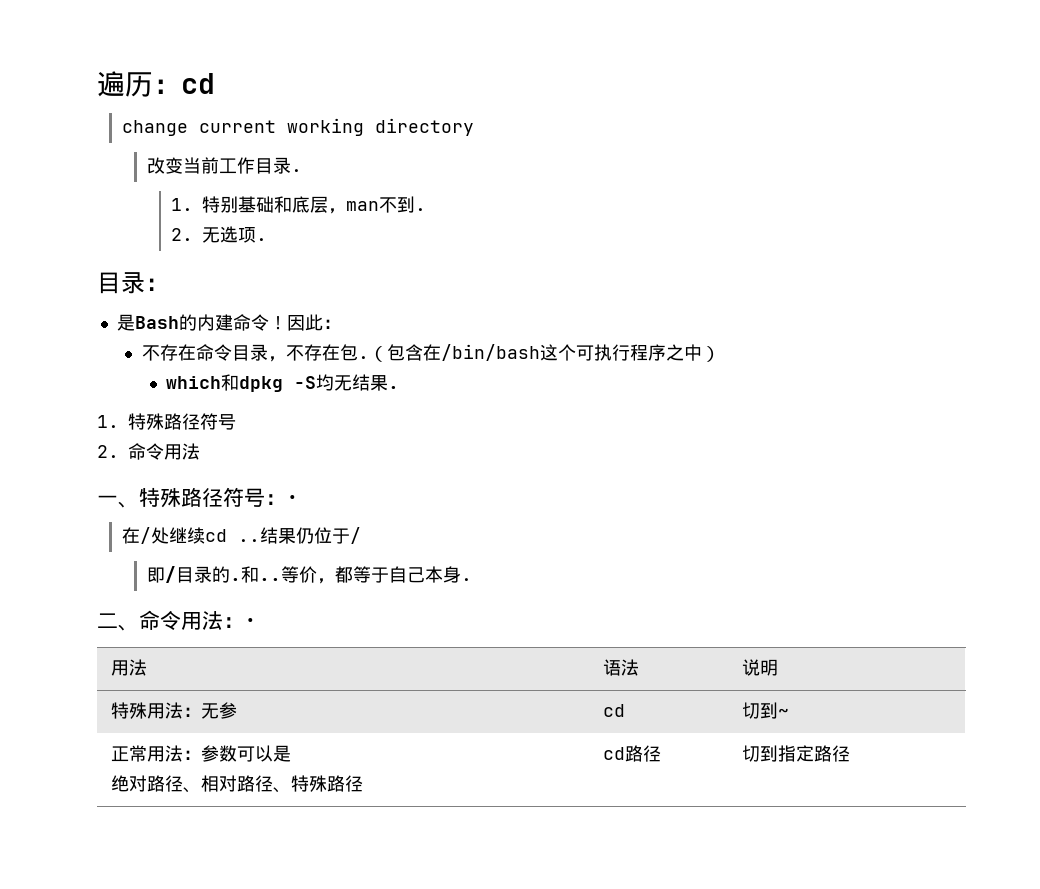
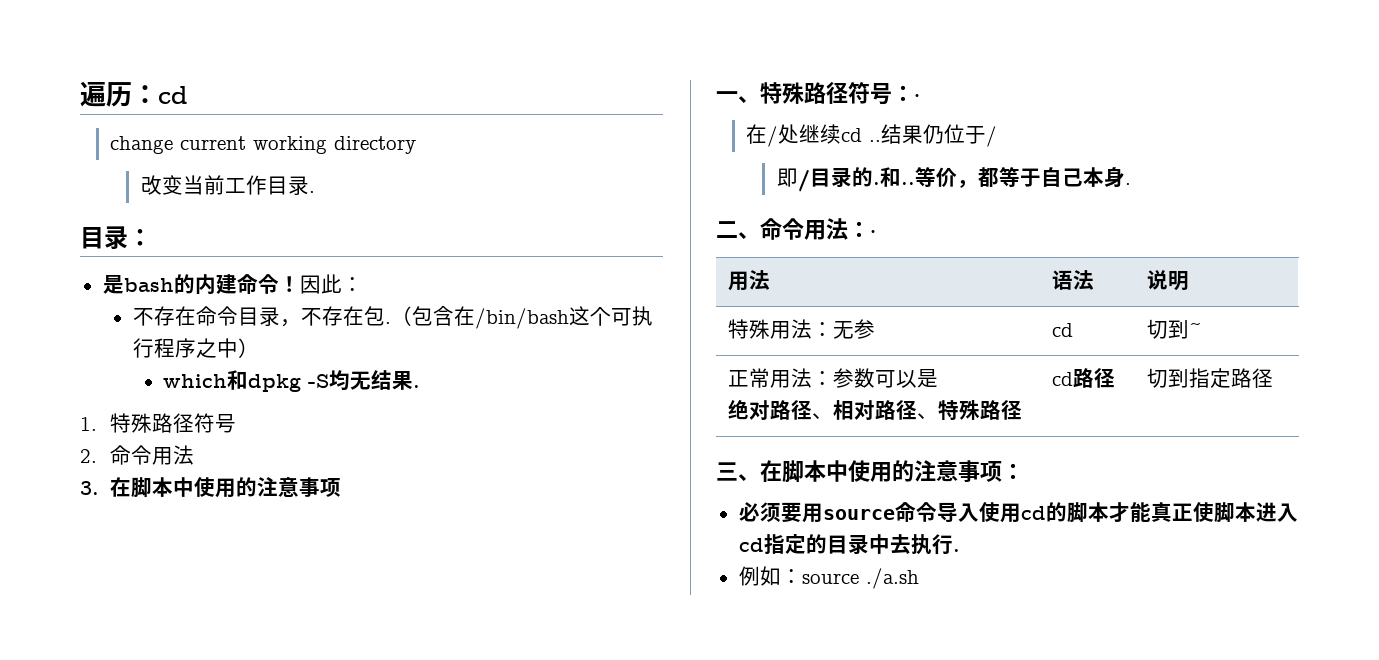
- 1.特别基础和底层，man不到.
- 2.无选项.
- 是Bash的内建命令！
+ 是bash的内建命令！
+ 3.在脚本中使用的注意事项
+ 三、在脚本中使用的注意事项：
+ 必须要用source命令导入使用cd的脚本才能真正使脚本进入cd指定的目录中去执行.
+ 例如：source ./a.sh

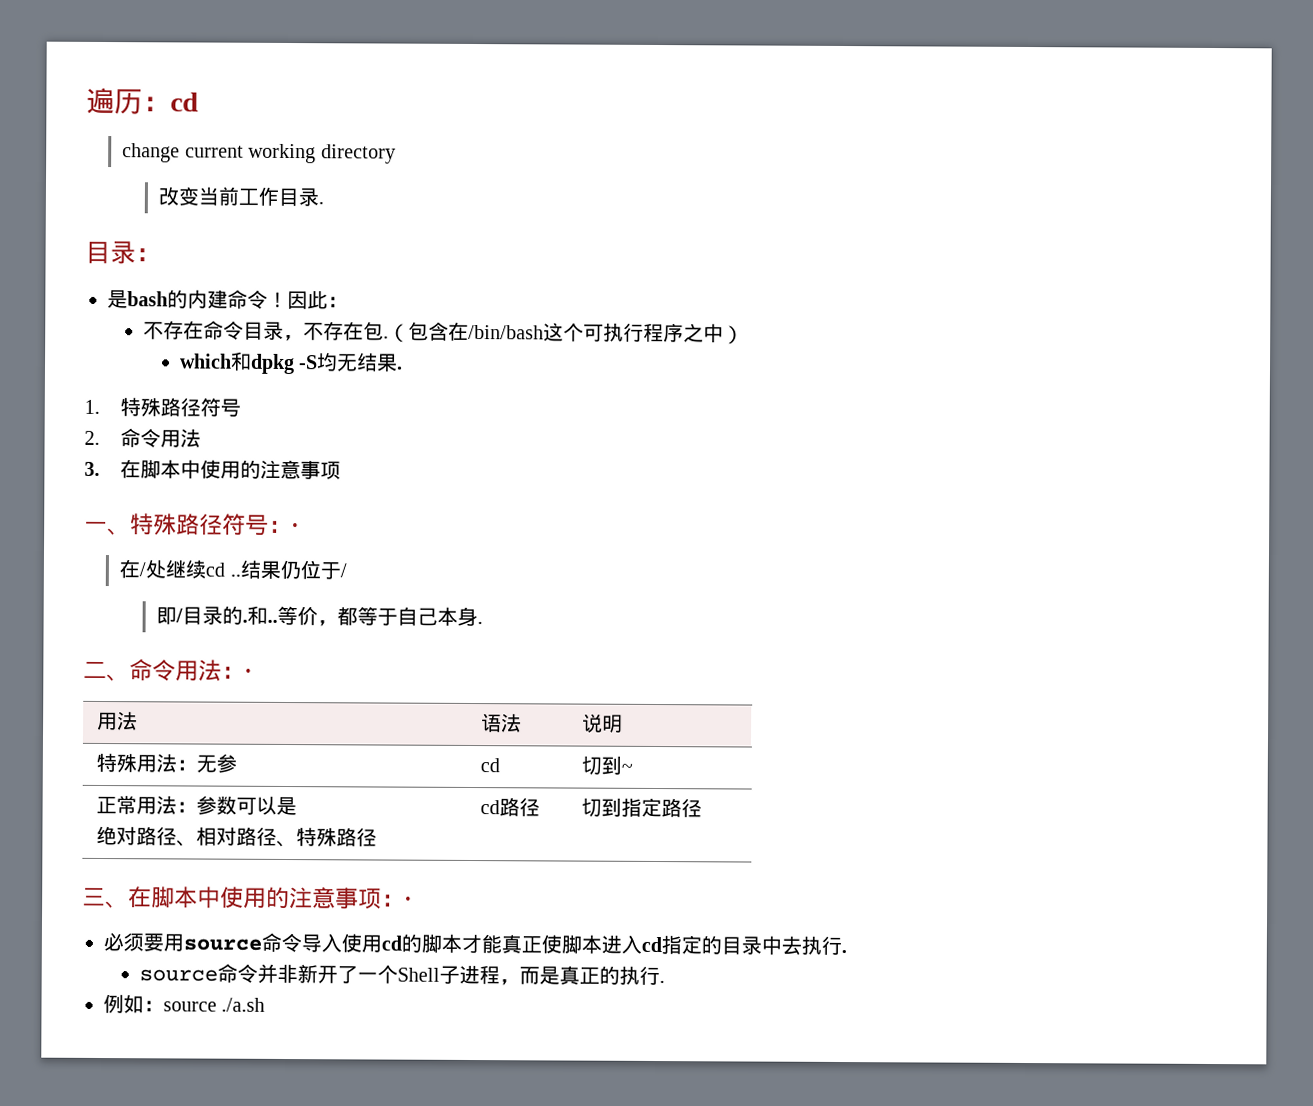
- 三、在脚本中使用的注意事项：
+ 三、在脚本中使用的注意事项：·
+ source命令并非新开了一个Shell子进程，而是真正的执行.

